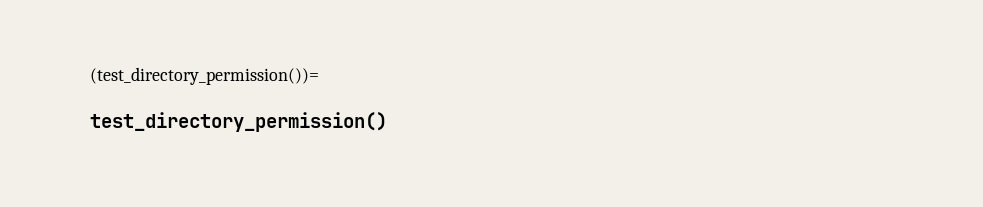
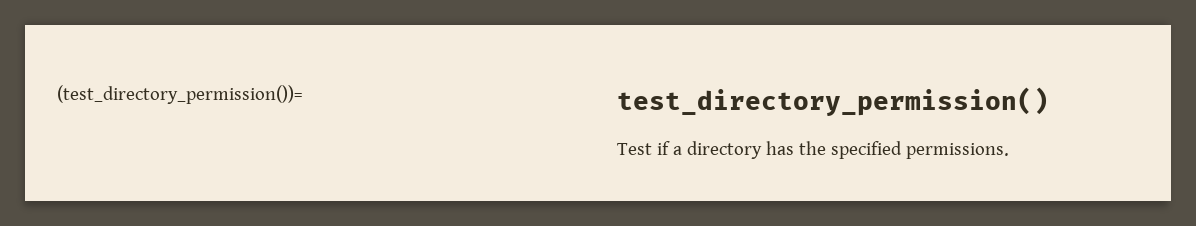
+ Test if a directory has the specified permissions.

